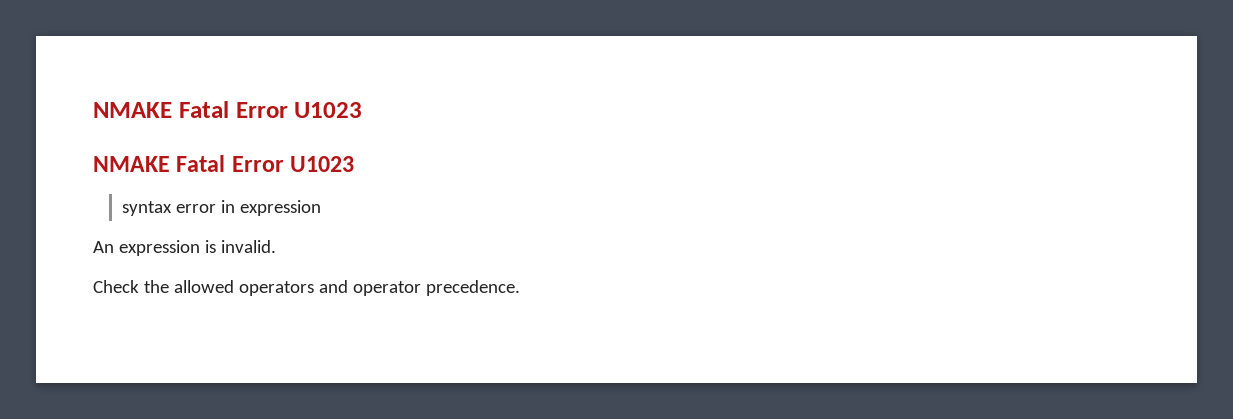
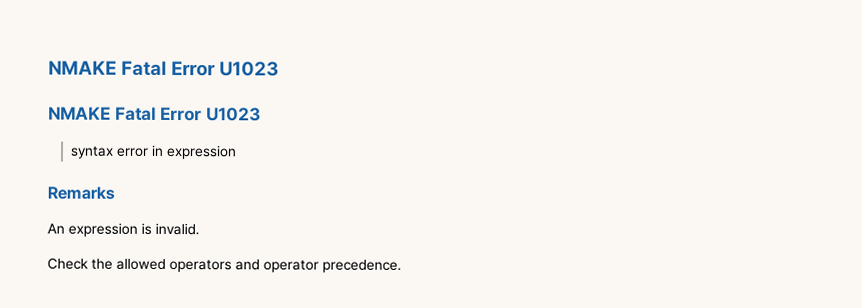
+ Remarks

